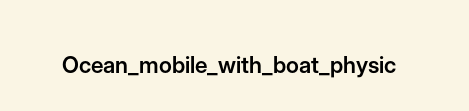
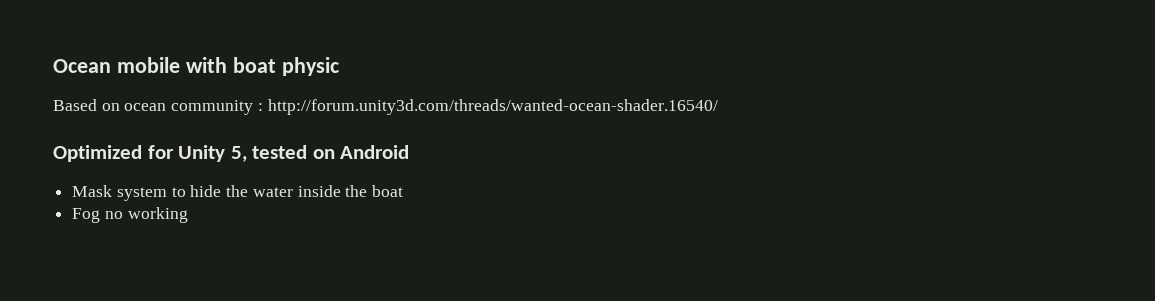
- Ocean_mobile_with_boat_physic
+ Ocean mobile with boat physic
+ Based on ocean community : http://forum.unity3d.com/threads/wanted-ocean-shader.16540/
+ Optimized for Unity 5, tested on Android
+ Mask system to hide the water inside the boat
+ Fog no working

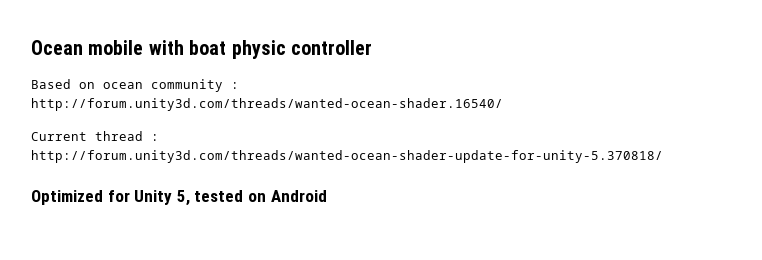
- Ocean mobile with boat physic
+ Ocean mobile with boat physic controller
+ Current thread : http://forum.unity3d.com/threads/wanted-ocean-shader-update-for-unity-5.370818/
- Mask system to hide the water inside the boat
- Fog no working

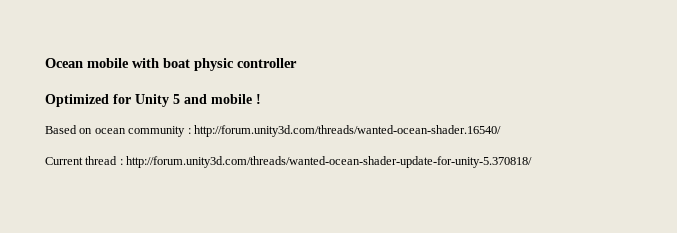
+ Optimized for Unity 5 and mobile !
- Optimized for Unity 5, tested on Android

